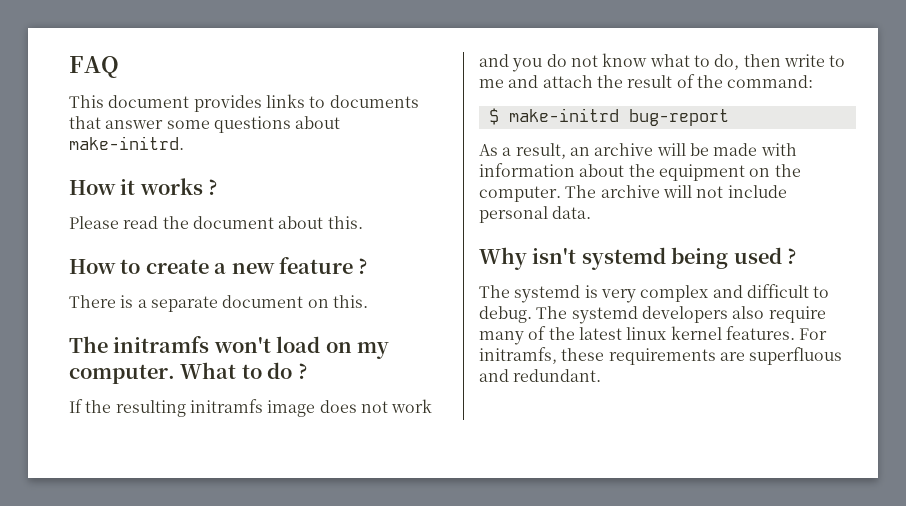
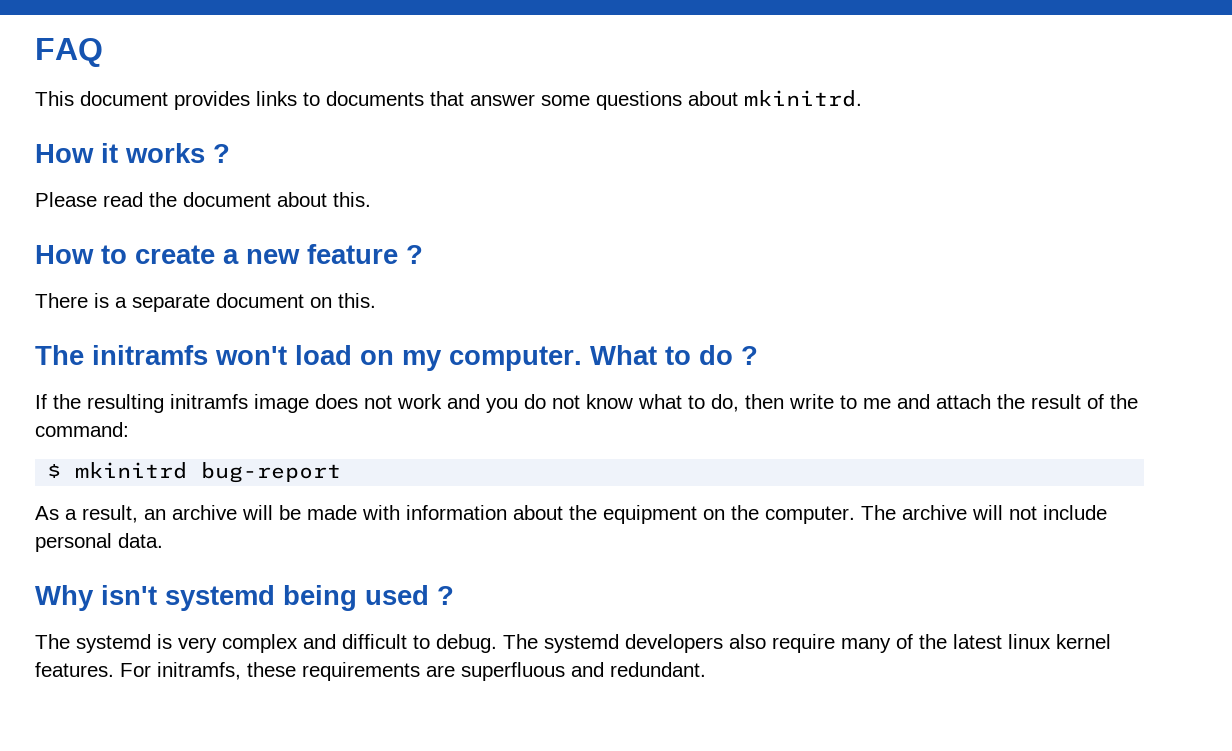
- This document provides links to documents that answer some questions about make-initrd.
+ This document provides links to documents that answer some questions about mkinitrd.
- $ make-initrd bug-report
+ $ mkinitrd bug-report

